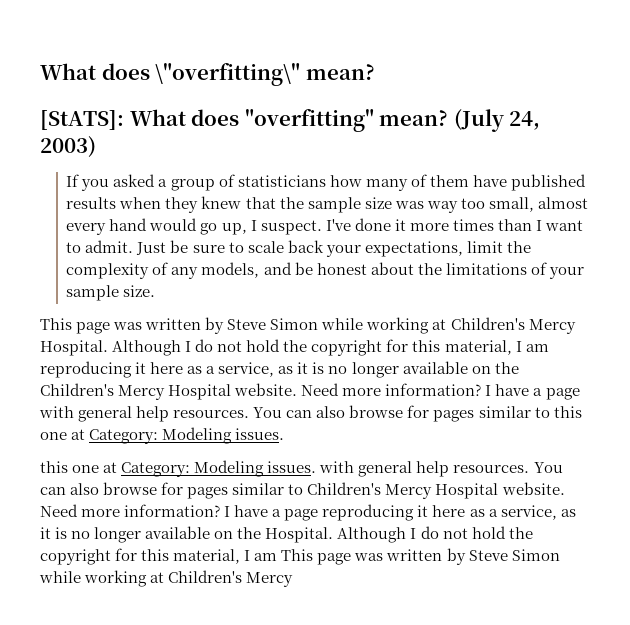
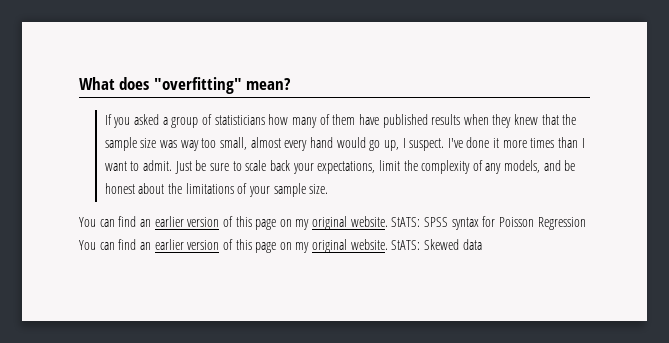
- What does \"overfitting\" mean?
- [StATS]: What does "overfitting" mean? (July 24, 2003)
+ What does "overfitting" mean?
- This page was written by Steve Simon while working at Children's Mercy Hospital. Although I do not hold the copyright for this material, I am reproducing it here as a service, as it is no longer available on the Children's Mercy Hospital website. Need more information? I have a page with general help resources. You can also browse for pages similar to this one at Category: Modeling issues.
- this one at Category: Modeling issues. with general help resources. You can also browse for pages similar to Children's Mercy Hospital website. Need more information? I have a page reproducing it here as a service, as it is no longer available on the Hospital. Although I do not hold the copyright for this material, I am This page was written by Steve Simon while working at Children's Mercy
+ You can find an earlier version of this page on my original website. StATS: SPSS syntax for Poisson Regression You can find an earlier version of this page on my original website. StATS: Skewed data

